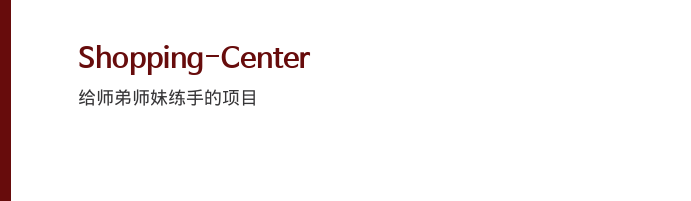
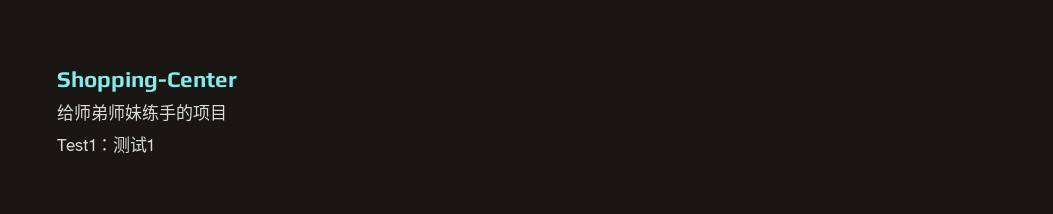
+ Test1：测试1

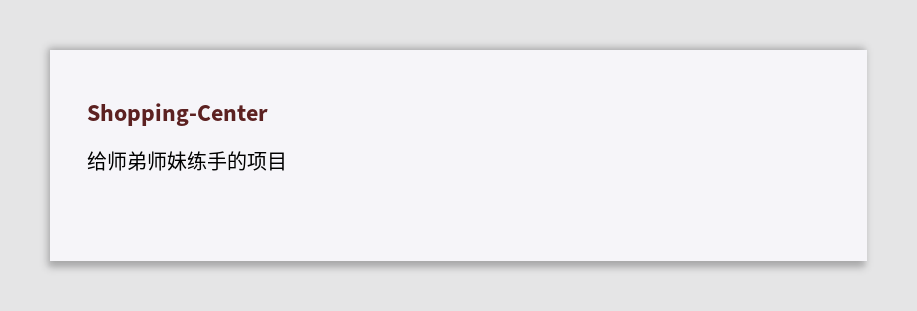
- Test1：测试1

